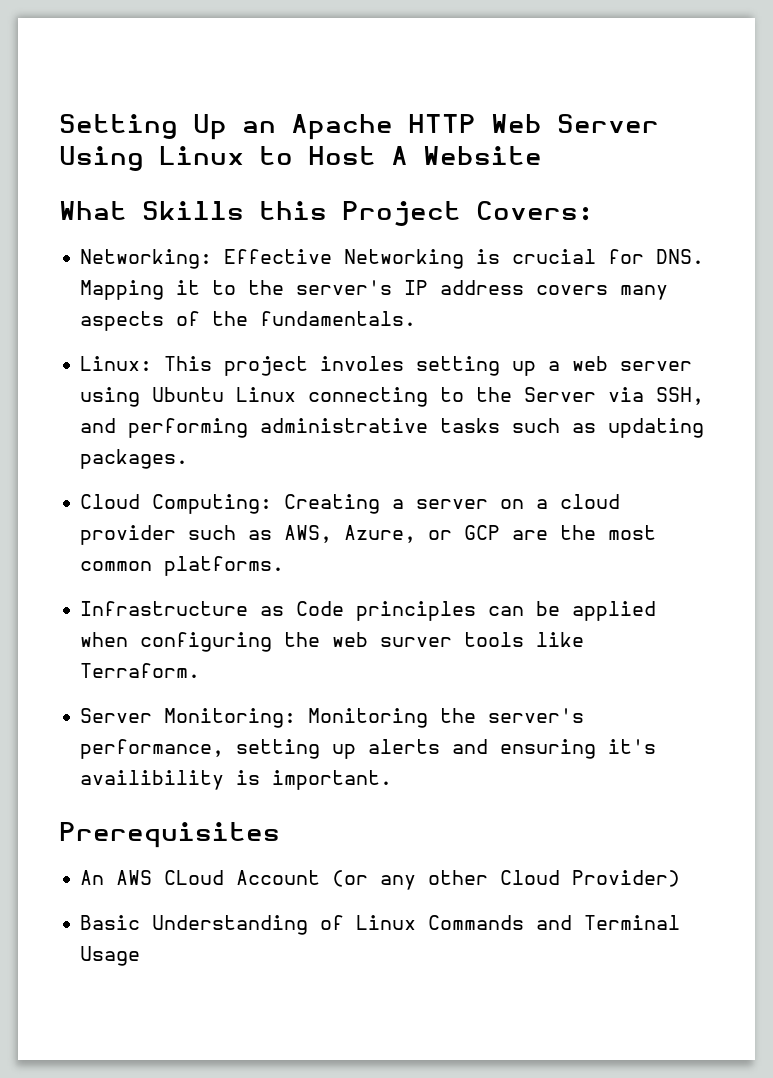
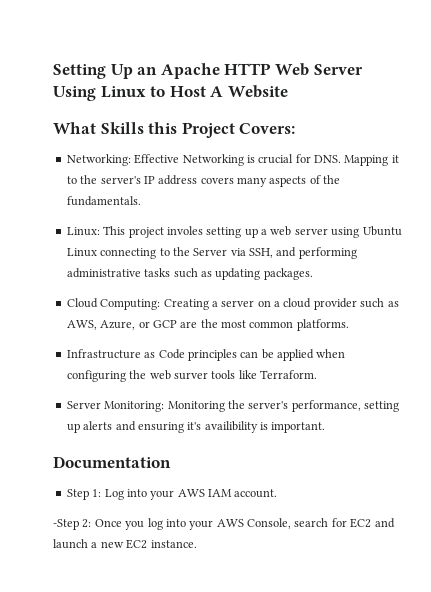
- Prerequisites
- An AWS CLoud Account (or any other Cloud Provider)
- Basic Understanding of Linux Commands and Terminal Usage
+ Documentation
+ Step 1: Log into your AWS IAM account.
+ -Step 2: Once you log into your AWS Console, search for EC2 and launch a new EC2 instance.

